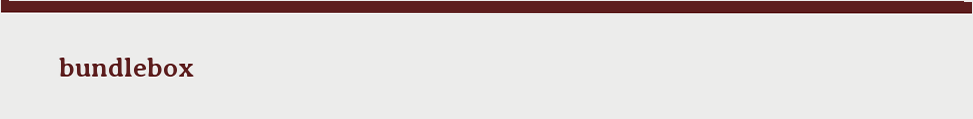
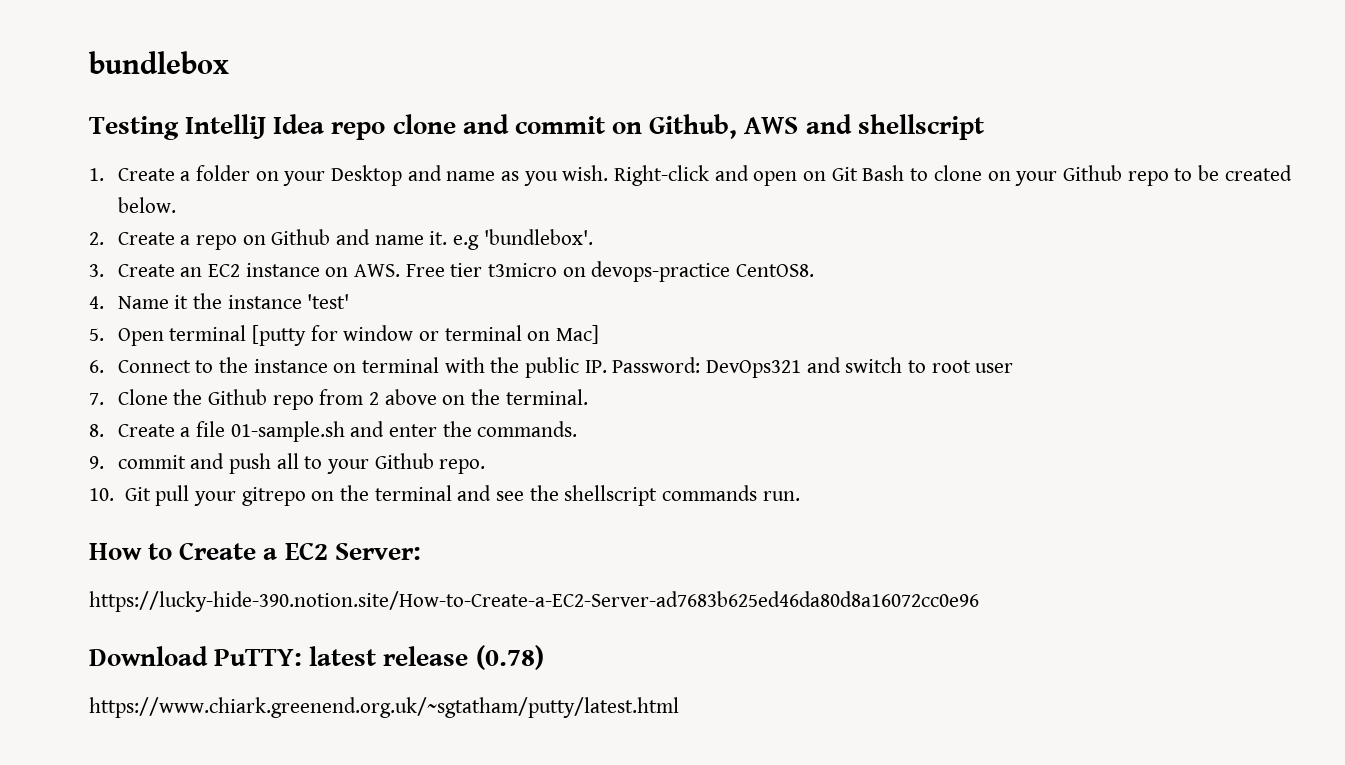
+ Testing IntelliJ Idea repo clone and commit on Github, AWS and shellscript
+ 1. Create a folder on your Desktop and name as you wish. Right-click and open on Git Bash to clone on your Github repo to be created below.
+ 2. Create a repo on Github and name it. e.g 'bundlebox'.
+ 3. Create an EC2 instance on AWS. Free tier t3micro on devops-practice CentOS8.
+ 4. Name it the instance 'test'
+ 5. Open terminal [putty for window or terminal on Mac]
+ 6. Connect to the instance on terminal with the public IP. Password: DevOps321 and switch to root user
+ 7. Clone the Github repo from 2 above on the terminal.
+ 8. Create a file 01-sample.sh and enter the commands.
+ 9. commit and push all to your Github repo.
+ 10. Git pull your gitrepo on the terminal and see the shellscript commands run.
+ How to Create a EC2 Server:
+ https://lucky-hide-390.notion.site/How-to-Create-a-EC2-Server-ad7683b625ed46da80d8a16072cc0e96
+ Download PuTTY: latest release (0.78)
+ https://www.chiark.greenend.org.uk/~sgtatham/putty/latest.html

